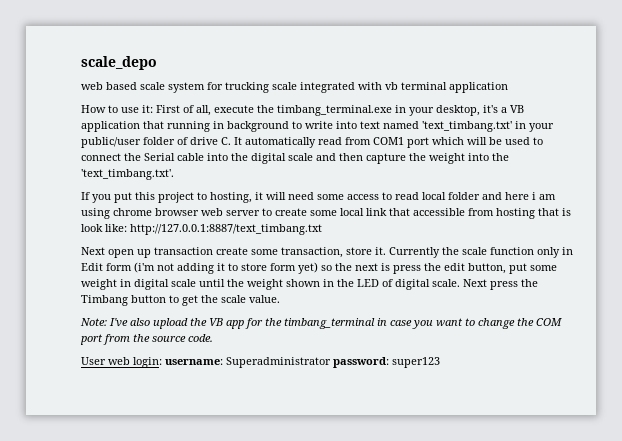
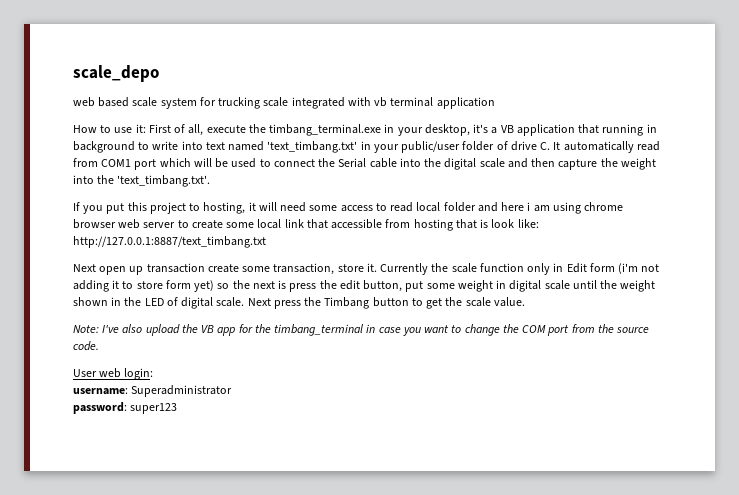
- User web login: username: Superadministrator password: super123
+ User web login:
+ username: Superadministrator
+ password: super123

